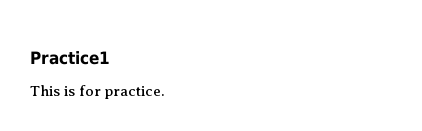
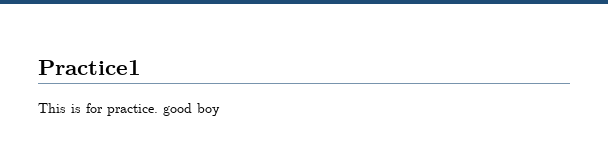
- This is for practice.
+ This is for practice. good boy

